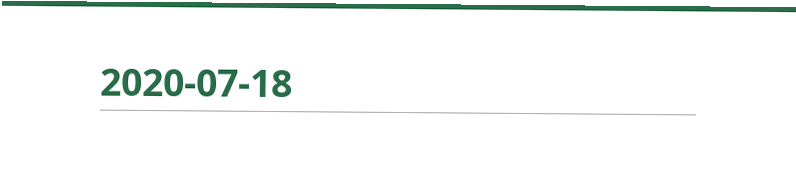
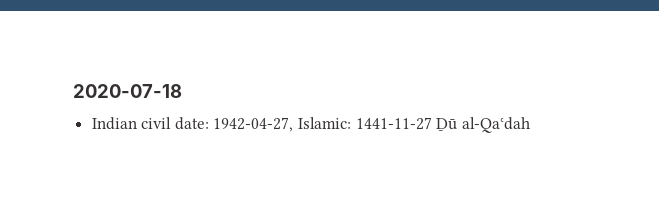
+ Indian civil date: 1942-04-27, Islamic: 1441-11-27 Ḏū al-Qaʿdah

